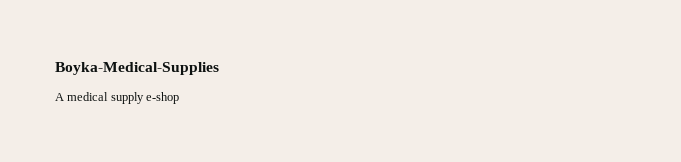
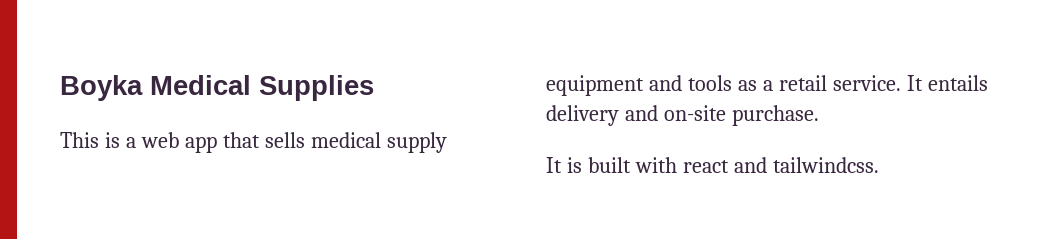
- Boyka-Medical-Supplies
- A medical supply e-shop
+ Boyka Medical Supplies
+ This is a web app that sells medical supply equipment and tools as a retail service. It entails delivery and on-site purchase.
+ It is built with react and tailwindcss.

